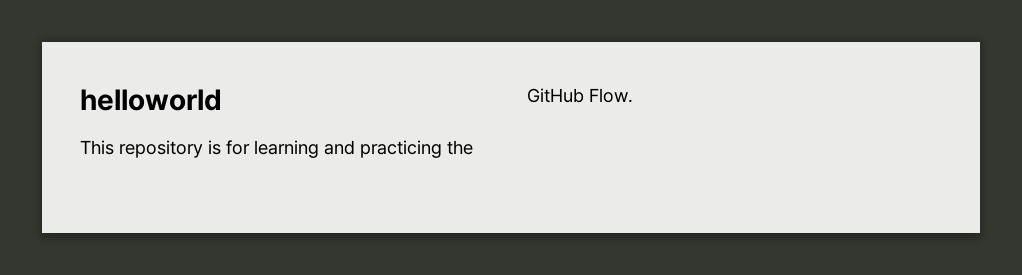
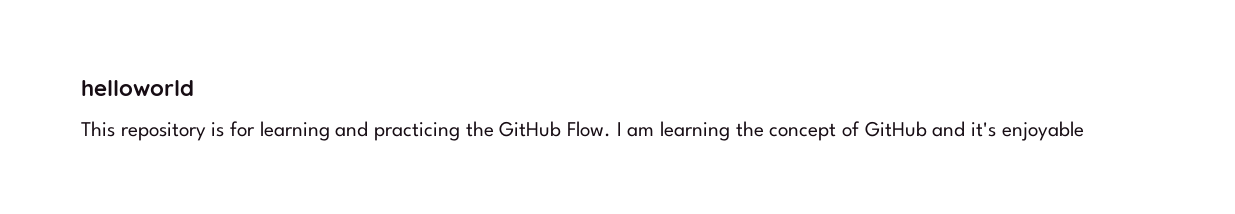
+ I am learning the concept of GitHub and it's enjoyable

